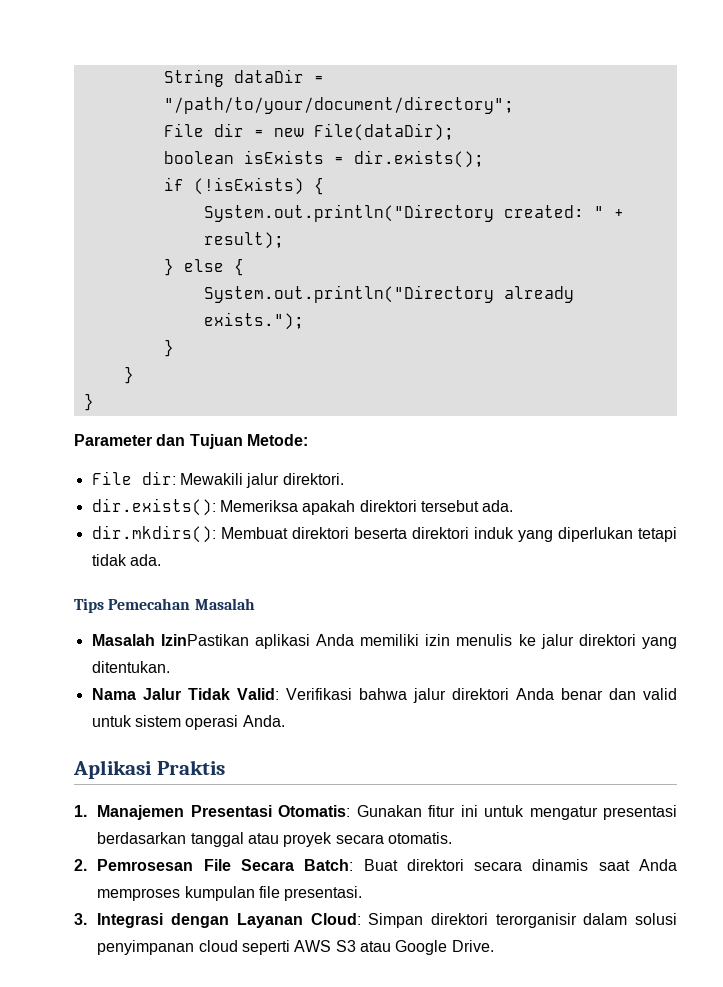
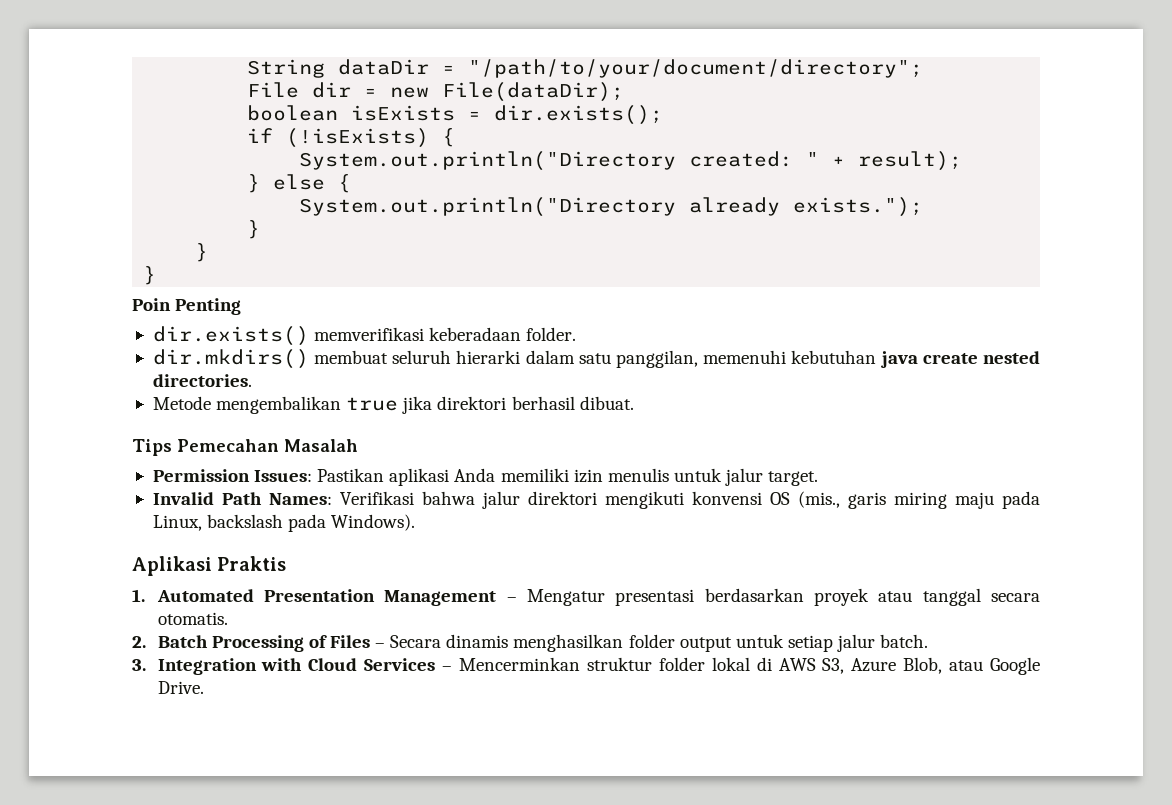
- Parameter dan Tujuan Metode:
- File dir: Mewakili jalur direktori.
- dir.exists(): Memeriksa apakah direktori tersebut ada.
- dir.mkdirs(): Membuat direktori beserta direktori induk yang diperlukan tetapi tidak ada.
+ Poin Penting
+ dir.exists() memverifikasi keberadaan folder.
+ dir.mkdirs() membuat seluruh hierarki dalam satu panggilan, memenuhi kebutuhan java create nested directories.
+ Metode mengembalikan true jika direktori berhasil dibuat.
- Masalah IzinPastikan aplikasi Anda memiliki izin menulis ke jalur direktori yang ditentukan.
- Nama Jalur Tidak Valid: Verifikasi bahwa jalur direktori Anda benar dan valid untuk sistem operasi Anda.
+ Permission Issues: Pastikan aplikasi Anda memiliki izin menulis untuk jalur target.
+ Invalid Path Names: Verifikasi bahwa jalur direktori mengikuti konvensi OS (mis., garis miring maju pada Linux, backslash pada Windows).
  Aplikasi Praktis
- 1. Manajemen Presentasi Otomatis: Gunakan fitur ini untuk mengatur presentasi berdasarkan tanggal atau proyek secara otomatis.
- 2. Pemrosesan File Secara Batch: Buat direktori secara dinamis saat Anda memproses kumpulan file presentasi.
- 3. Integrasi dengan Layanan Cloud: Simpan direktori terorganisir dalam solusi penyimpanan cloud seperti AWS S3 atau Google Drive.
+ 1. Automated Presentation Management – Mengatur presentasi berdasarkan proyek atau tanggal secara otomatis.
+ 2. Batch Processing of Files – Secara dinamis menghasilkan folder output untuk setiap jalur batch.
+ 3. Integration with Cloud Services – Mencerminkan struktur folder lokal di AWS S3, Azure Blob, atau Google Drive.

